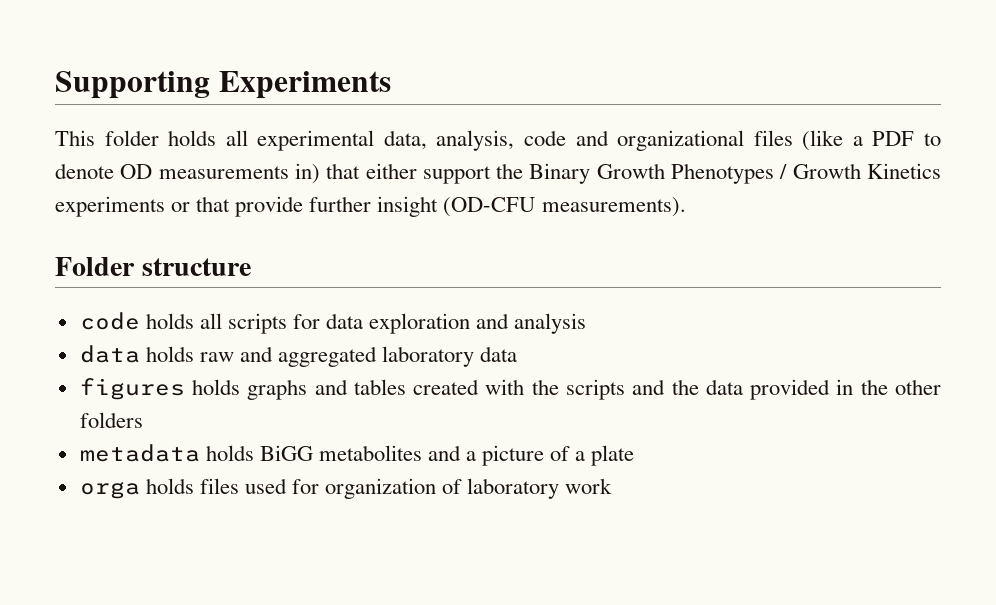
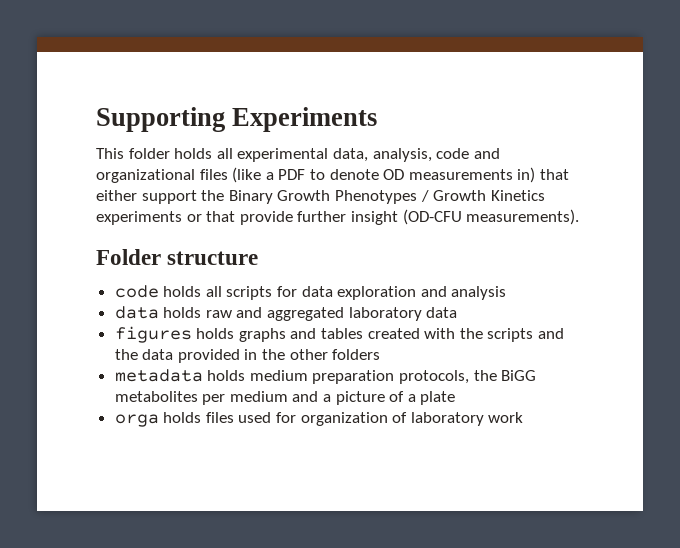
- metadata holds BiGG metabolites and a picture of a plate
+ metadata holds medium preparation protocols, the BiGG metabolites per medium and a picture of a plate

